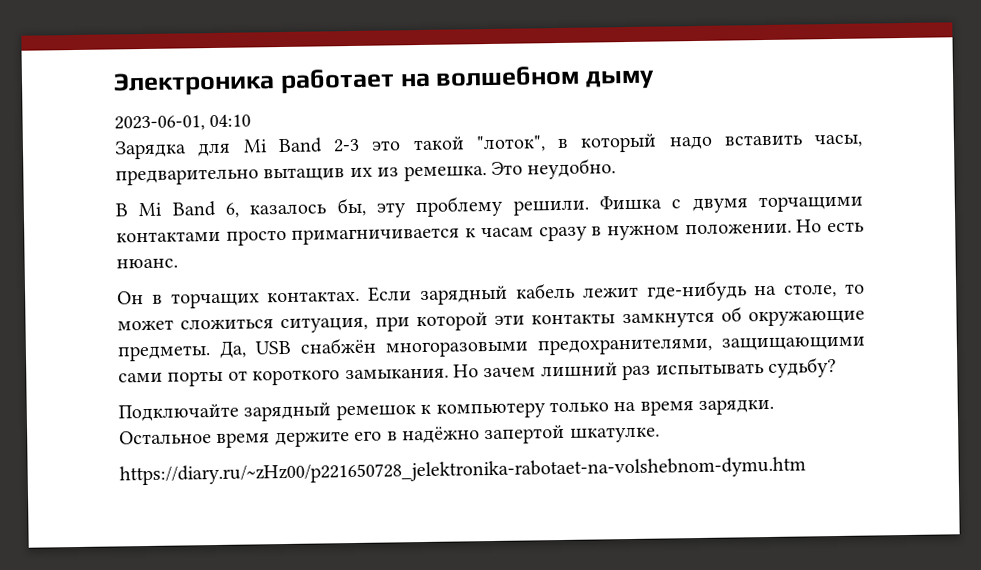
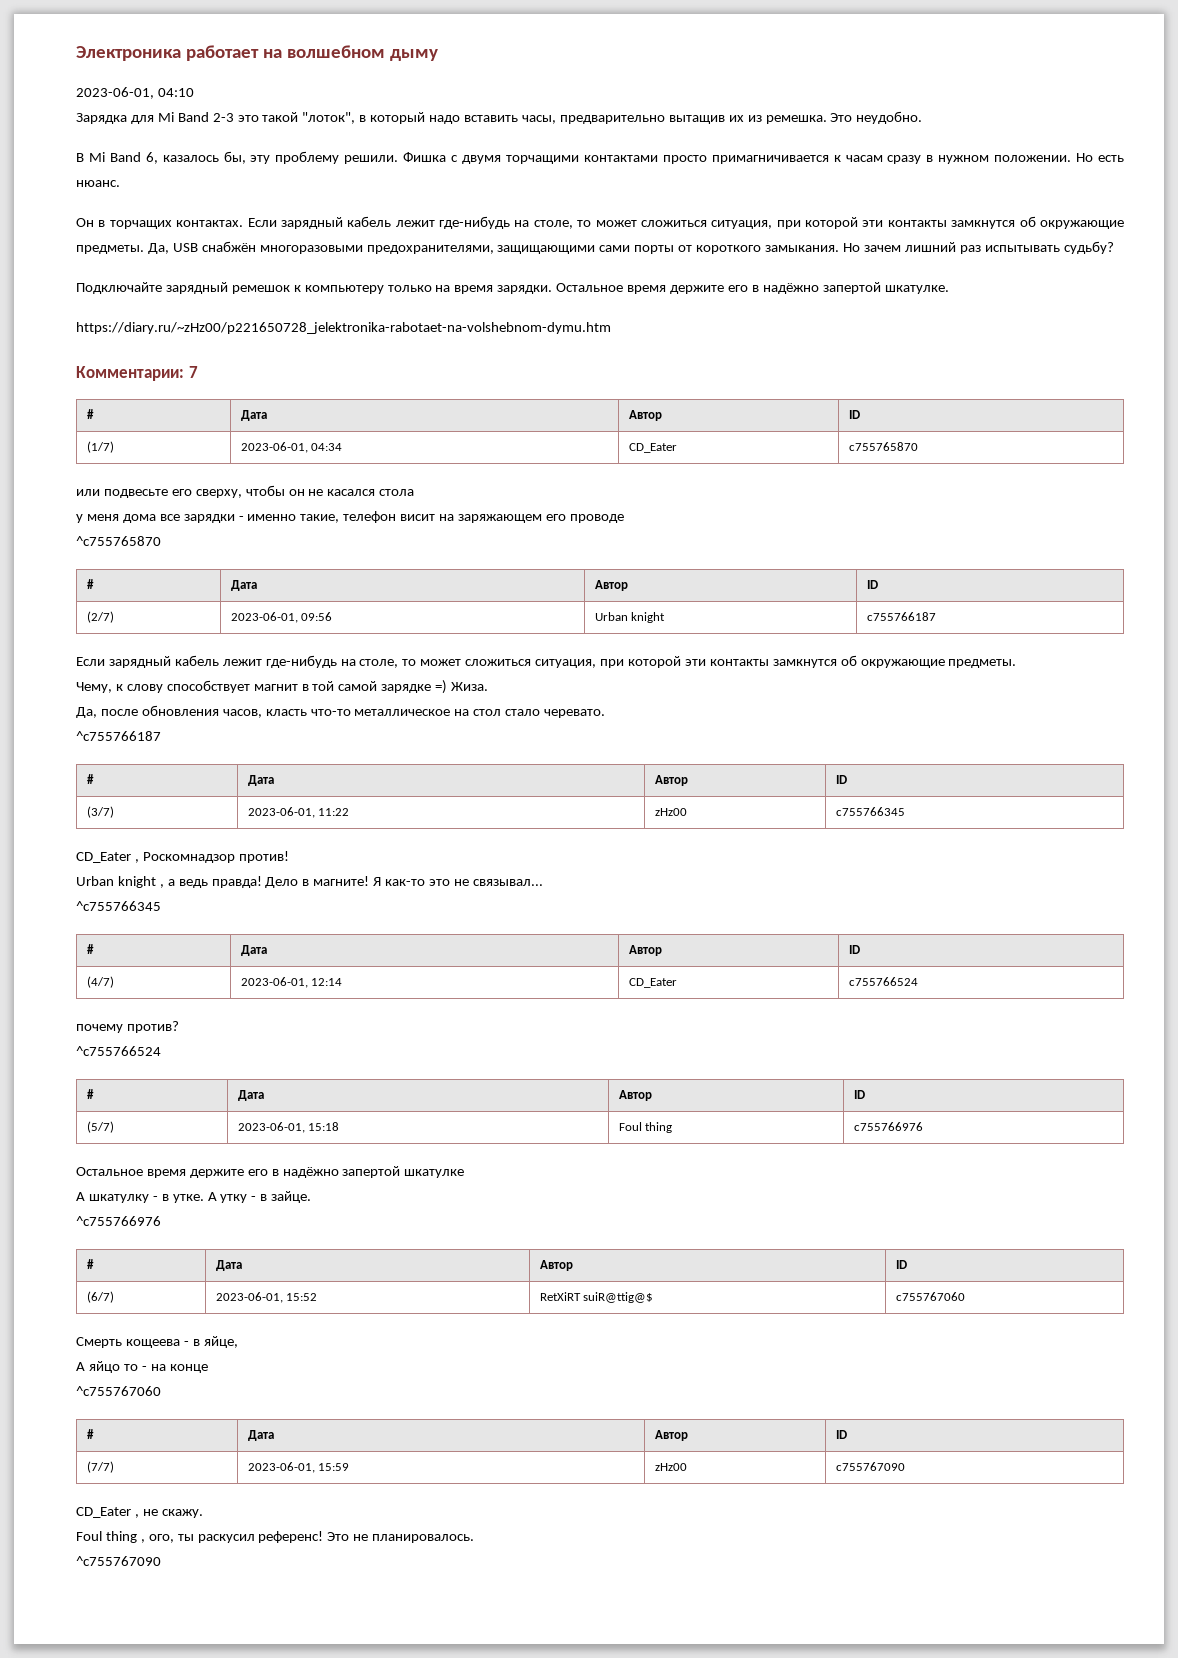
+ Комментарии: 7
+ # | Дата | Автор | ID
+ (1/7) | 2023-06-01, 04:34 | CD_Eater | c755765870
+ или подвесьте его сверху, чтобы он не касался стола
+ у меня дома все зарядки - именно такие, телефон висит на заряжающем его проводе
+ ^c755765870
+ # | Дата | Автор | ID
+ (2/7) | 2023-06-01, 09:56 | Urban knight | c755766187
+ Если зарядный кабель лежит где-нибудь на столе, то может сложиться ситуация, при которой эти контакты замкнутся об окружающие предметы.
+ Чему, к слову способствует магнит в той самой зарядке =) Жиза.
+ Да, после обновления часов, класть что-то металлическое на стол стало черевато.
+ ^c755766187
+ # | Дата | Автор | ID
+ (3/7) | 2023-06-01, 11:22 | zHz00 | c755766345
+ CD_Eater , Роскомнадзор против!
+ Urban knight , а ведь правда! Дело в магните! Я как-то это не связывал...
+ ^c755766345
+ # | Дата | Автор | ID
+ (4/7) | 2023-06-01, 12:14 | CD_Eater | c755766524
+ почему против?
+ ^c755766524
+ # | Дата | Автор | ID
+ (5/7) | 2023-06-01, 15:18 | Foul thing | c755766976
+ Остальное время держите его в надёжно запертой шкатулке
+ А шкатулку - в утке. А утку - в зайце.
+ ^c755766976
+ # | Дата | Автор | ID
+ (6/7) | 2023-06-01, 15:52 | RetXiRT suiR@ttig@$ | c755767060
+ Смерть кощеева - в яйце,
+ А яйцо то - на конце
+ ^c755767060
+ # | Дата | Автор | ID
+ (7/7) | 2023-06-01, 15:59 | zHz00 | c755767090
+ CD_Eater , не скажу.
+ Foul thing , ого, ты раскусил референс! Это не планировалось.
+ ^c755767090

